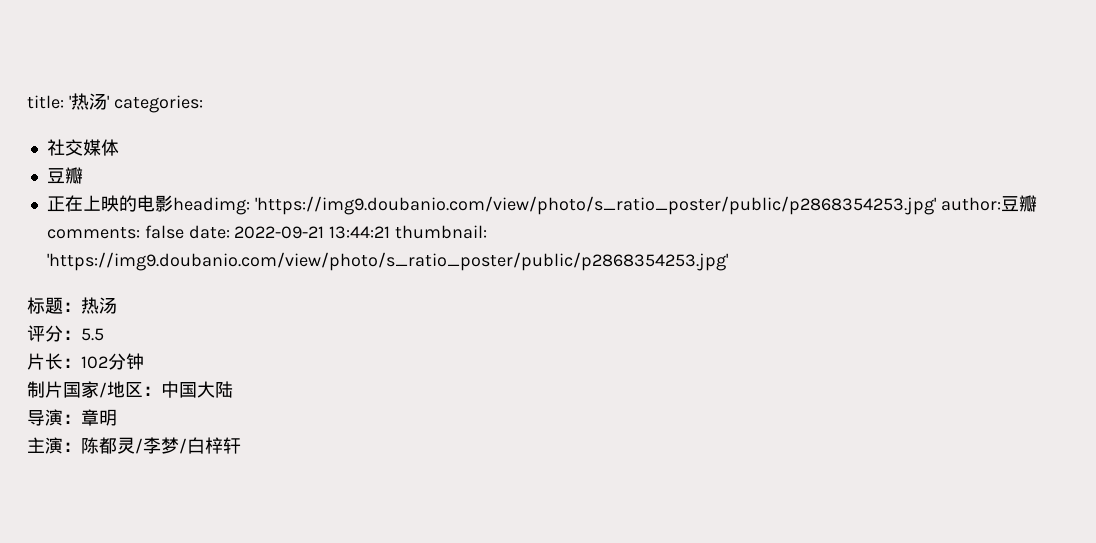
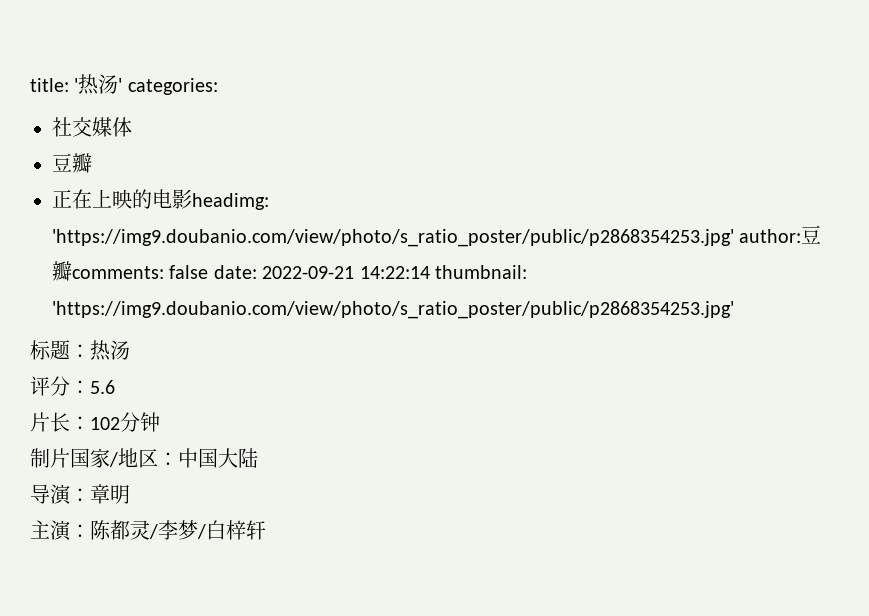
- 正在上映的电影headimg: 'https://img9.doubanio.com/view/photo/s_ratio_poster/public/p2868354253.jpg' author:豆瓣comments: false date: 2022-09-21 13:44:21 thumbnail: 'https://img9.doubanio.com/view/photo/s_ratio_poster/public/p2868354253.jpg'
+ 正在上映的电影headimg: 'https://img9.doubanio.com/view/photo/s_ratio_poster/public/p2868354253.jpg' author:豆瓣comments: false date: 2022-09-21 14:22:14 thumbnail: 'https://img9.doubanio.com/view/photo/s_ratio_poster/public/p2868354253.jpg'
- 评分：5.5
+ 评分：5.6

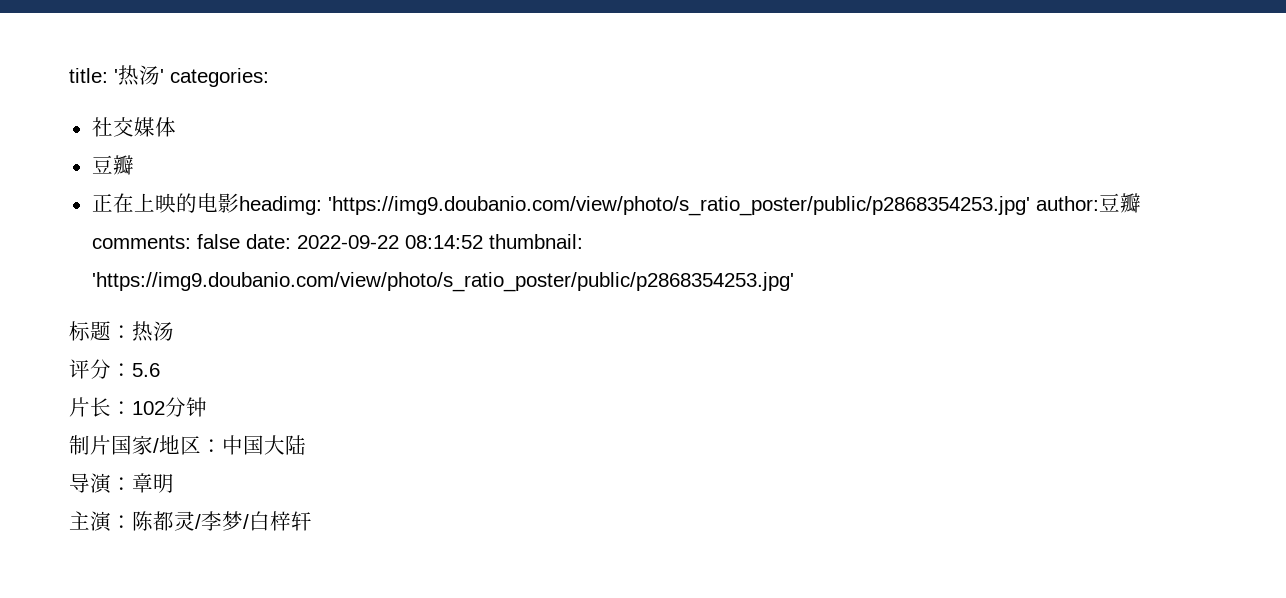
- 正在上映的电影headimg: 'https://img9.doubanio.com/view/photo/s_ratio_poster/public/p2868354253.jpg' author:豆瓣comments: false date: 2022-09-21 14:22:14 thumbnail: 'https://img9.doubanio.com/view/photo/s_ratio_poster/public/p2868354253.jpg'
+ 正在上映的电影headimg: 'https://img9.doubanio.com/view/photo/s_ratio_poster/public/p2868354253.jpg' author:豆瓣comments: false date: 2022-09-22 08:14:52 thumbnail: 'https://img9.doubanio.com/view/photo/s_ratio_poster/public/p2868354253.jpg'

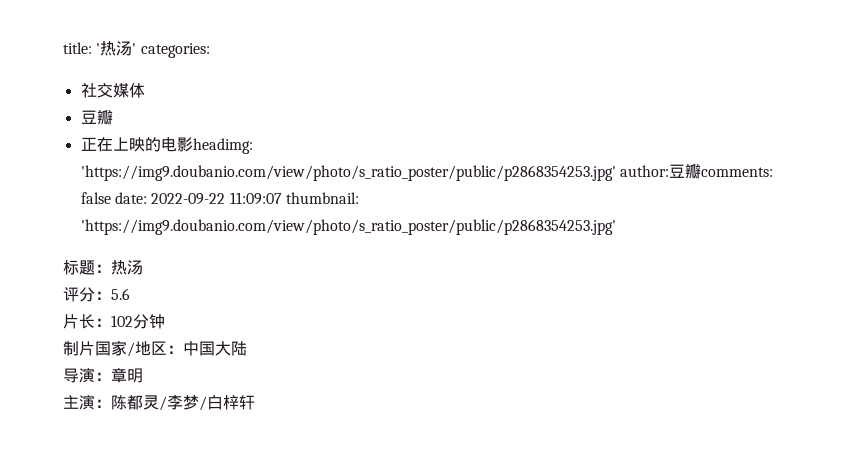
- 正在上映的电影headimg: 'https://img9.doubanio.com/view/photo/s_ratio_poster/public/p2868354253.jpg' author:豆瓣comments: false date: 2022-09-22 08:14:52 thumbnail: 'https://img9.doubanio.com/view/photo/s_ratio_poster/public/p2868354253.jpg'
+ 正在上映的电影headimg: 'https://img9.doubanio.com/view/photo/s_ratio_poster/public/p2868354253.jpg' author:豆瓣comments: false date: 2022-09-22 11:09:07 thumbnail: 'https://img9.doubanio.com/view/photo/s_ratio_poster/public/p2868354253.jpg'

